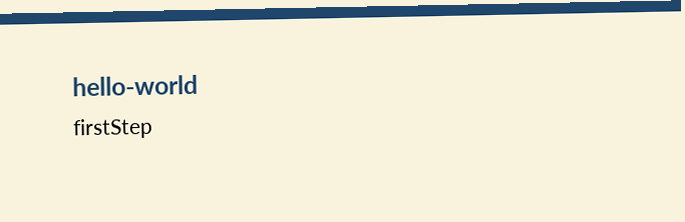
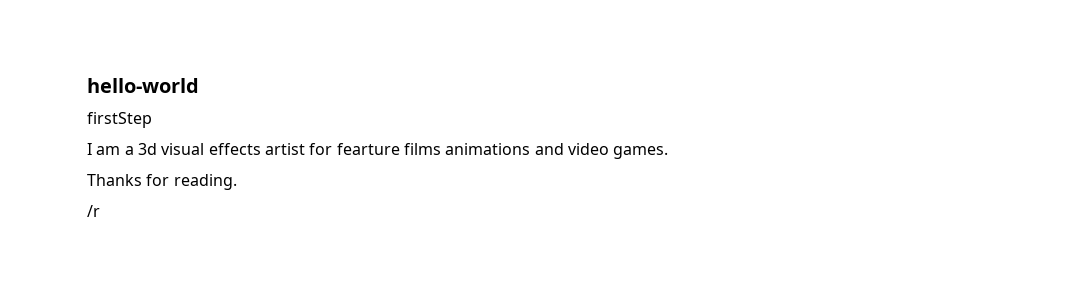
+ I am a 3d visual effects artist for fearture films animations and video games.
+ Thanks for reading.
+ /r

